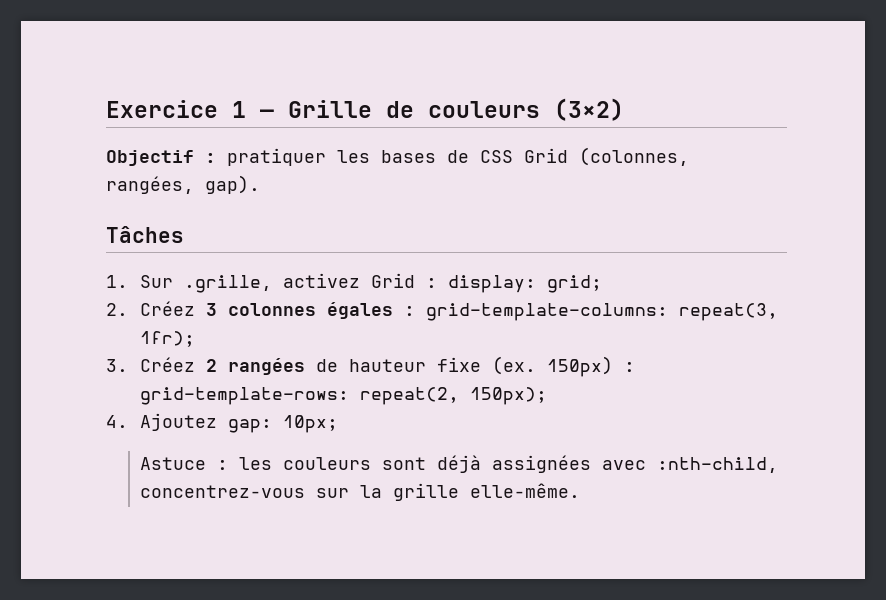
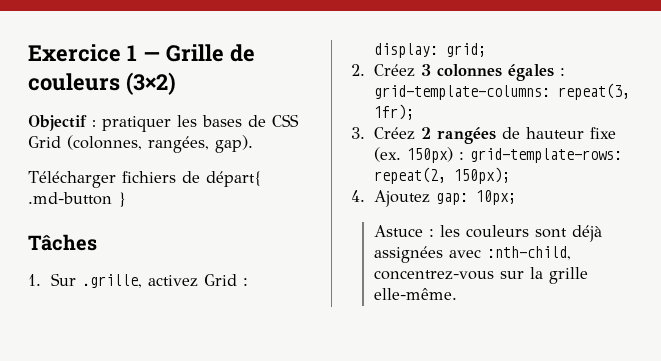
+ Télécharger fichiers de départ{ .md-button }

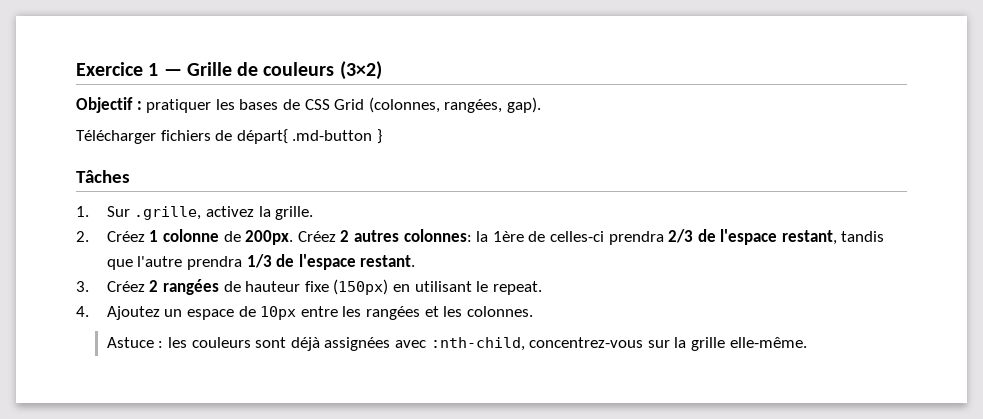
- 1. Sur .grille, activez Grid : display: grid;
- 2. Créez 3 colonnes égales : grid-template-columns: repeat(3, 1fr);
+ 1. Sur .grille, activez la grille.
+ 2. Créez 1 colonne de 200px. Créez 2 autres colonnes: la 1ère de celles-ci prendra 2/3 de l'espace restant, tandis que l'autre prendra 1/3 de l'espace restant.
- 3. Créez 2 rangées de hauteur fixe (ex. 150px) : grid-template-rows: repeat(2, 150px);
- 4. Ajoutez gap: 10px;
+ 3. Créez 2 rangées de hauteur fixe (150px) en utilisant le repeat.
+ 4. Ajoutez un espace de 10px entre les rangées et les colonnes.

